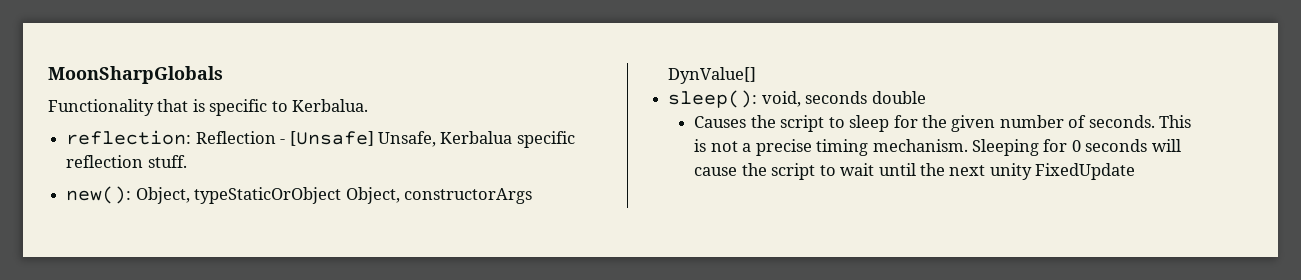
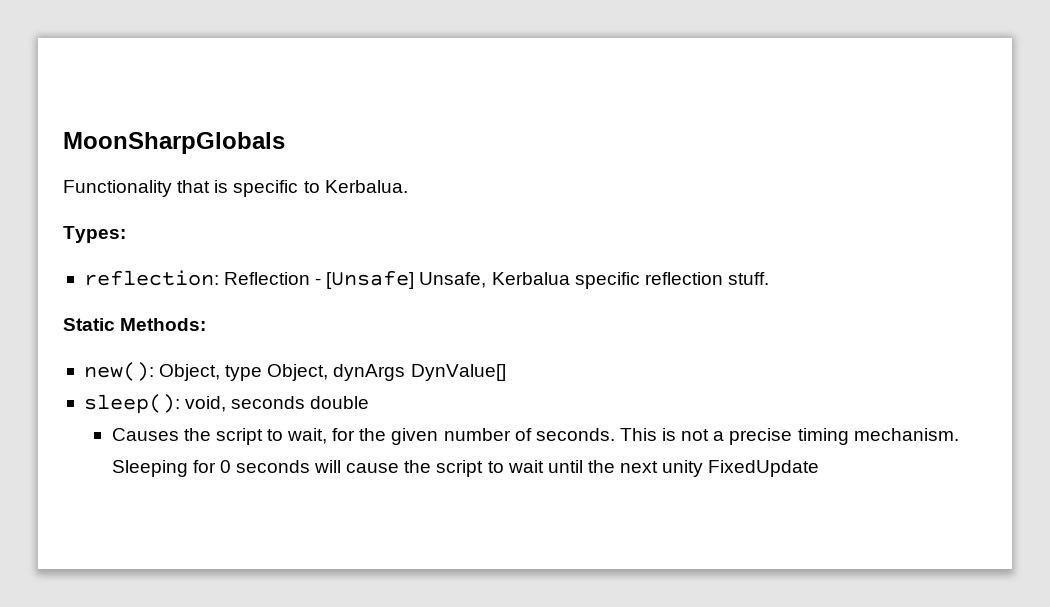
+ Types:
+ Static Methods:
- new(): Object, typeStaticOrObject Object, constructorArgs DynValue[]
+ new(): Object, type Object, dynArgs DynValue[]
- Causes the script to sleep for the given number of seconds.
+ Causes the script to wait, for the given number of seconds.

